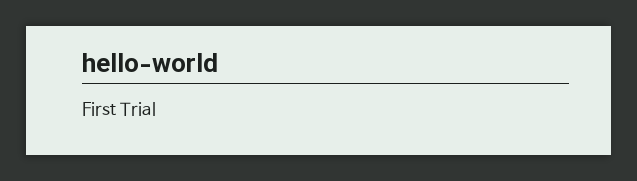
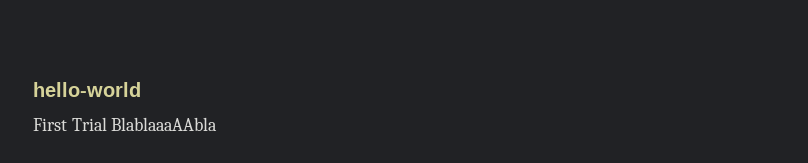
- First Trial
+ First Trial BlablaaaAAbla

